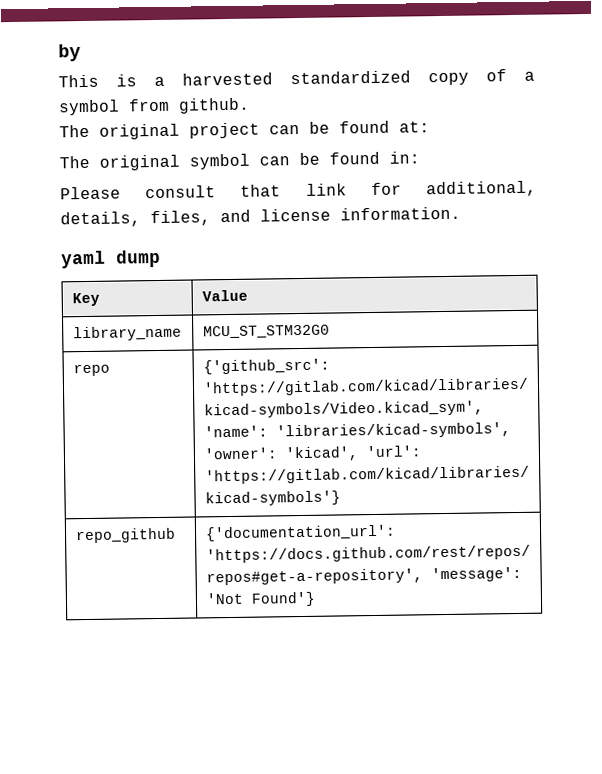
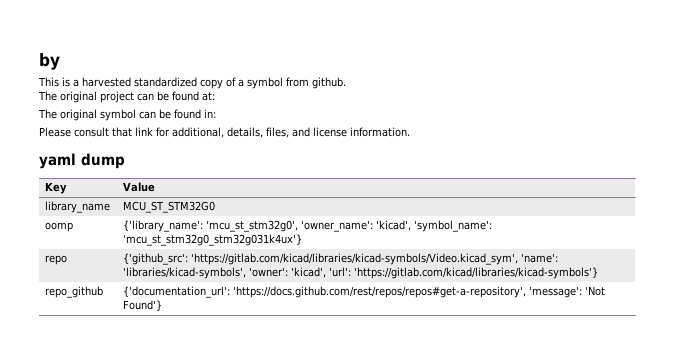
+ oomp | {'library_name': 'mcu_st_stm32g0', 'owner_name': 'kicad', 'symbol_name': 'mcu_st_stm32g0_stm32g031k4ux'}

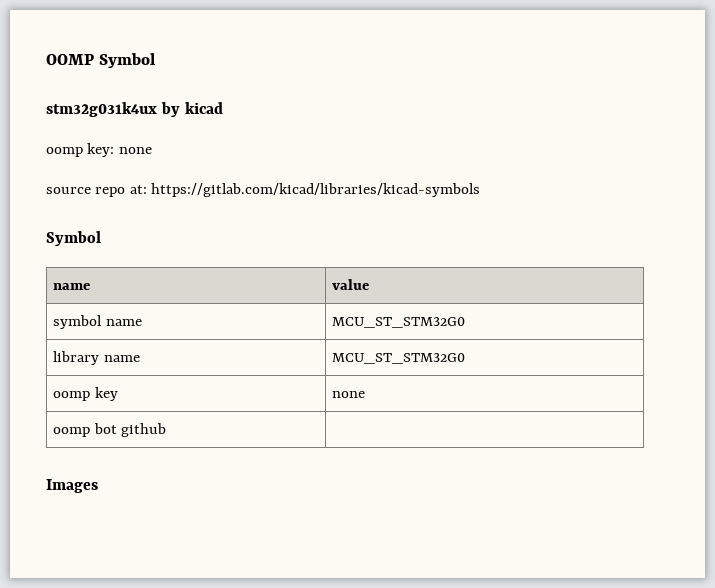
- by
- This is a harvested standardized copy of a symbol from github.
- The original project can be found at:
- The original symbol can be found in:
- Please consult that link for additional, details, files, and license information.
- yaml dump
- Key | Value
- library_name | MCU_ST_STM32G0
- oomp | {'library_name': 'mcu_st_stm32g0', 'owner_name': 'kicad', 'symbol_name': 'mcu_st_stm32g0_stm32g031k4ux'}
- repo | {'github_src': 'https://gitlab.com/kicad/libraries/kicad-symbols/Video.kicad_sym', 'name': 'libraries/kicad-symbols', 'owner': 'kicad', 'url': 'https://gitlab.com/kicad/libraries/kicad-symbols'}
- repo_github | {'documentation_url': 'https://docs.github.com/rest/repos/repos#get-a-repository', 'message': 'Not Found'}
+ OOMP Symbol
+ stm32g031k4ux by kicad
+ oomp key: none
+ source repo at: https://gitlab.com/kicad/libraries/kicad-symbols
+ Symbol
+ name | value
+ symbol name | MCU_ST_STM32G0
+ library name | MCU_ST_STM32G0
+ oomp key | none
+ oomp bot github |
+ Images

